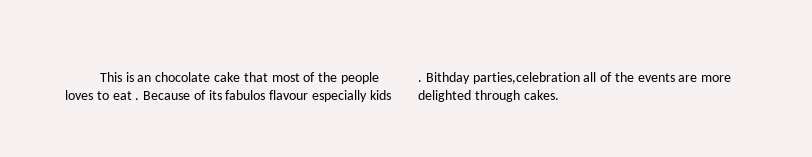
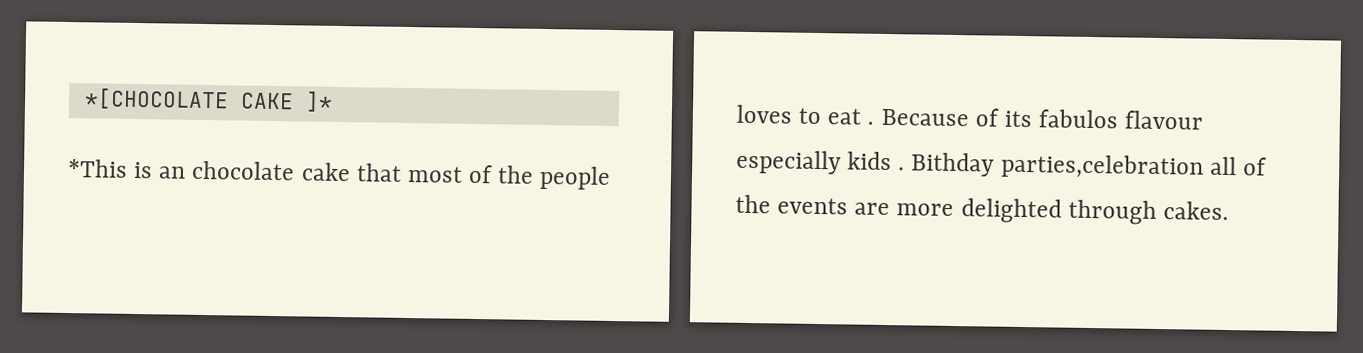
- This is an chocolate cake that most of the people loves to eat .
+ *[CHOCOLATE CAKE ]*
+ *This is an chocolate cake that most of the people loves to eat .

